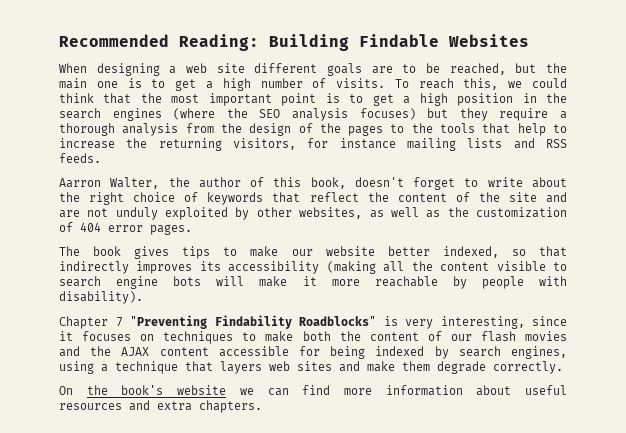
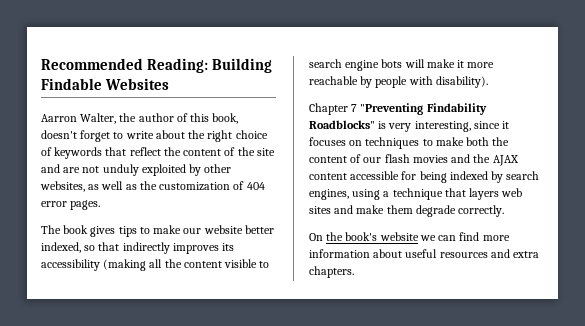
- When designing a web site different goals are to be reached, but the main one is to get a high number of visits. To reach this, we could think that the most important point is to get a high position in the search engines (where the SEO analysis focuses) but they require a thorough analysis from the design of the pages to the tools that help to increase the returning visitors, for instance mailing lists and RSS feeds.

